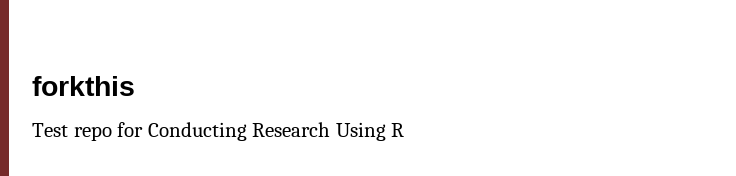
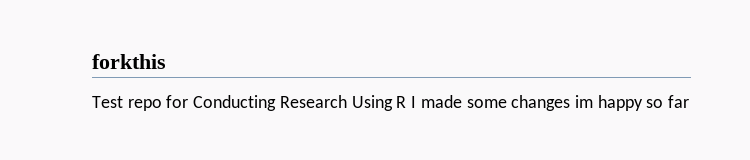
- Test repo for Conducting Research Using R
+ Test repo for Conducting Research Using R I made some changes im happy so far

